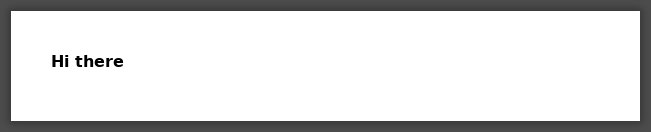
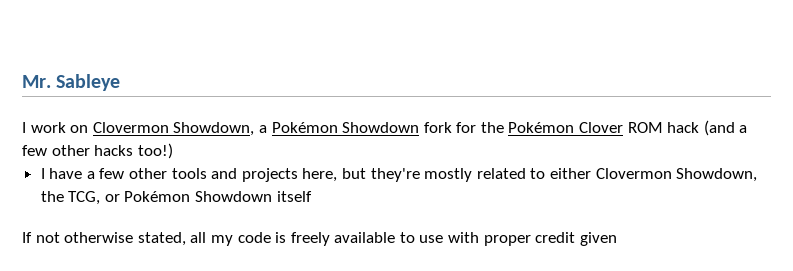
- Hi there
+ Mr. Sableye
+ I work on Clovermon Showdown, a Pokémon Showdown fork for the Pokémon Clover ROM hack (and a few other hacks too!)
+ I have a few other tools and projects here, but they're mostly related to either Clovermon Showdown, the TCG, or Pokémon Showdown itself
+ If not otherwise stated, all my code is freely available to use with proper credit given

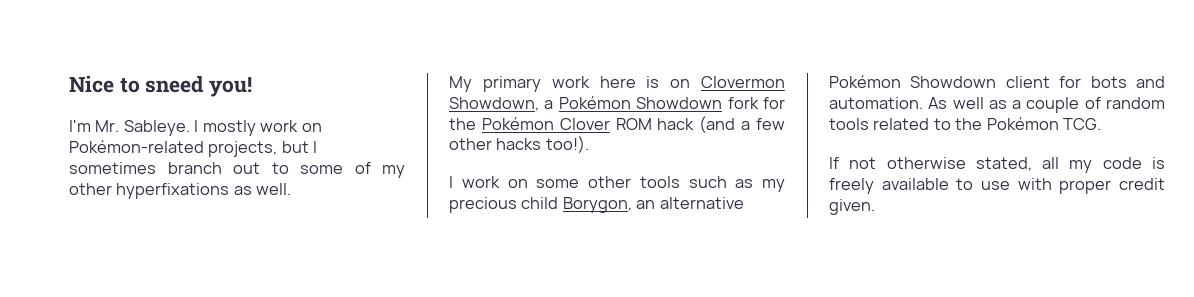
- Mr. Sableye
- I work on Clovermon Showdown, a Pokémon Showdown fork for the Pokémon Clover ROM hack (and a few other hacks too!)
- I have a few other tools and projects here, but they're mostly related to either Clovermon Showdown, the TCG, or Pokémon Showdown itself
+ Nice to sneed you!
+ I'm Mr. Sableye. I mostly work on Pokémon-related projects, but I sometimes branch out to some of my other hyperfixations as well.
+ My primary work here is on Clovermon Showdown, a Pokémon Showdown fork for the Pokémon Clover ROM hack (and a few other hacks too!).
+ I work on some other tools such as my precious child Borygon, an alternative Pokémon Showdown client for bots and automation. As well as a couple of random tools related to the Pokémon TCG.
- If not otherwise stated, all my code is freely available to use with proper credit given
+ If not otherwise stated, all my code is freely available to use with proper credit given.

